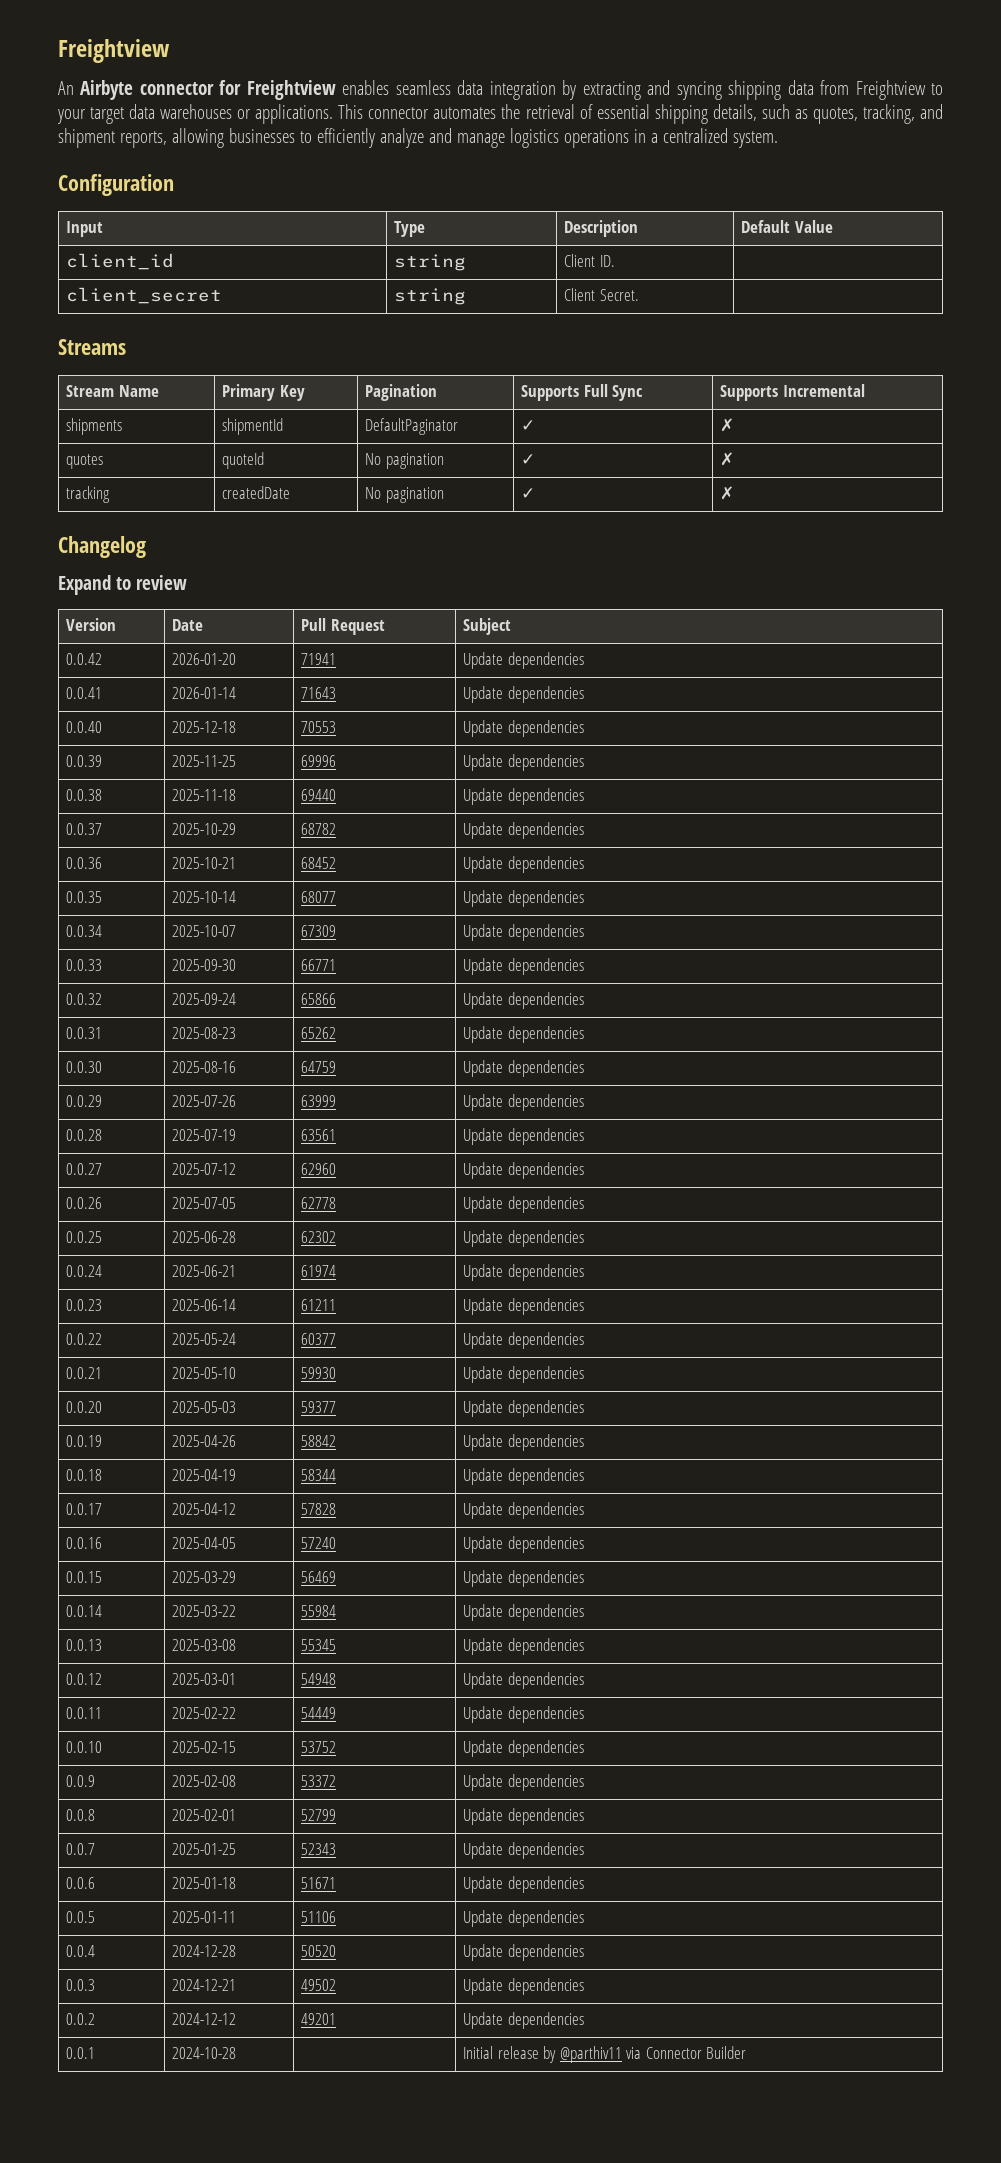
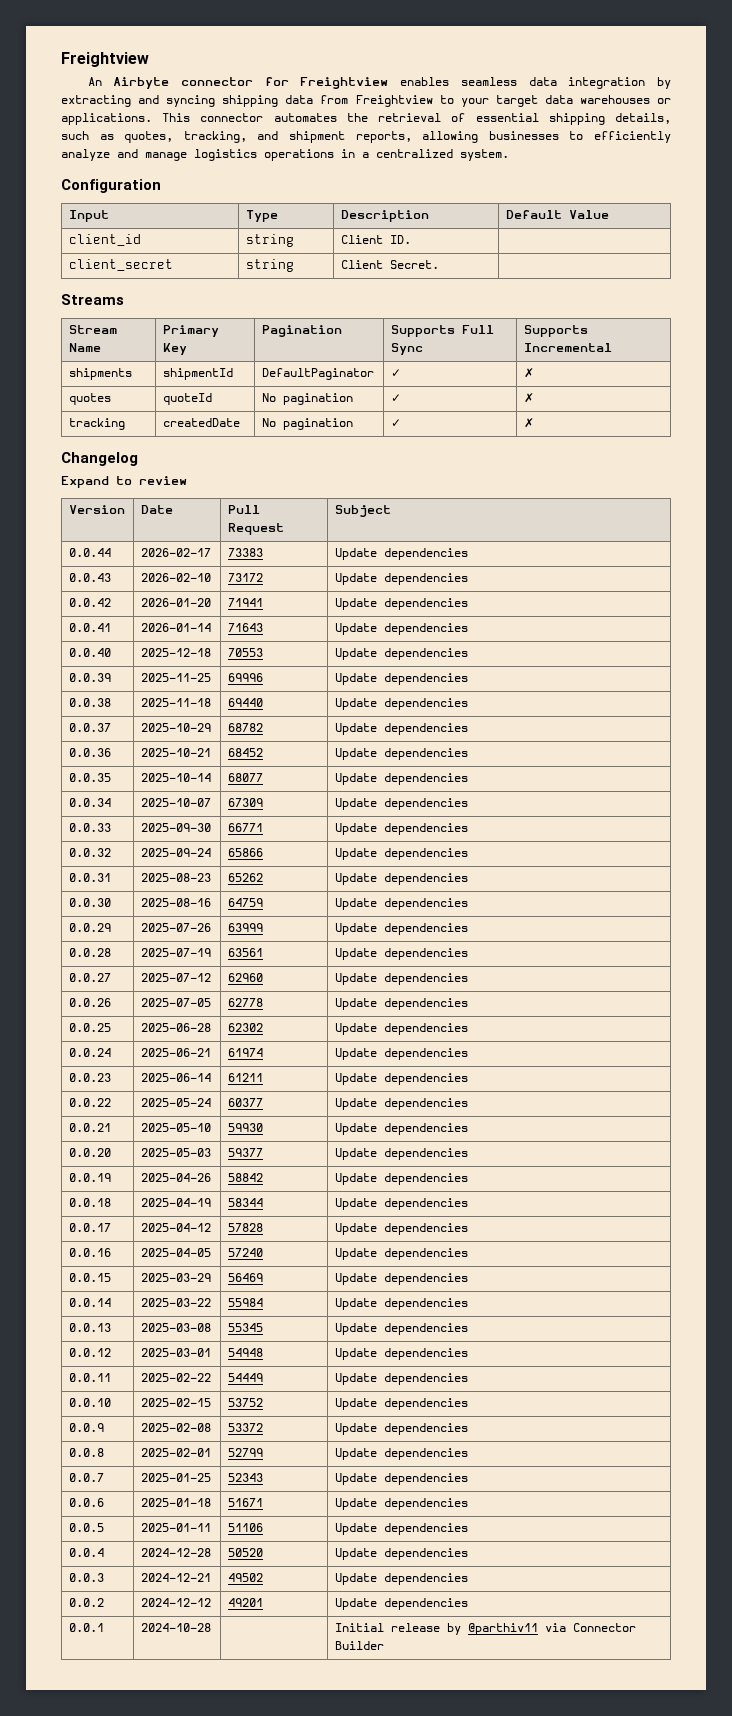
+ 0.0.44 | 2026-02-17 | 73383 | Update dependencies
+ 0.0.43 | 2026-02-10 | 73172 | Update dependencies

